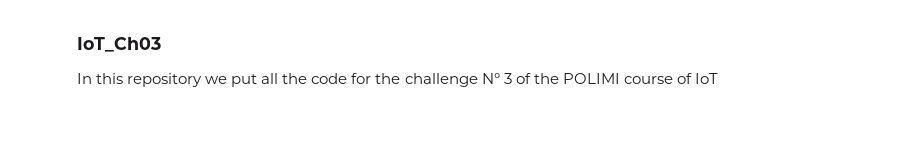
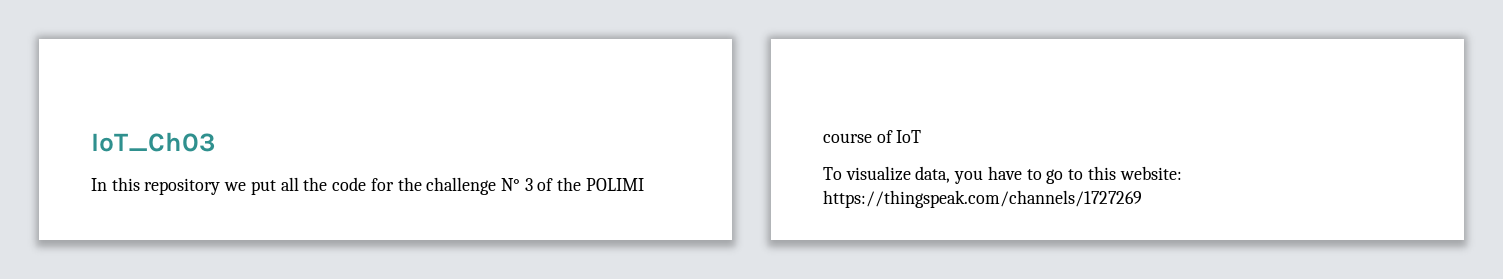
+ To visualize data, you have to go to this website: https://thingspeak.com/channels/1727269

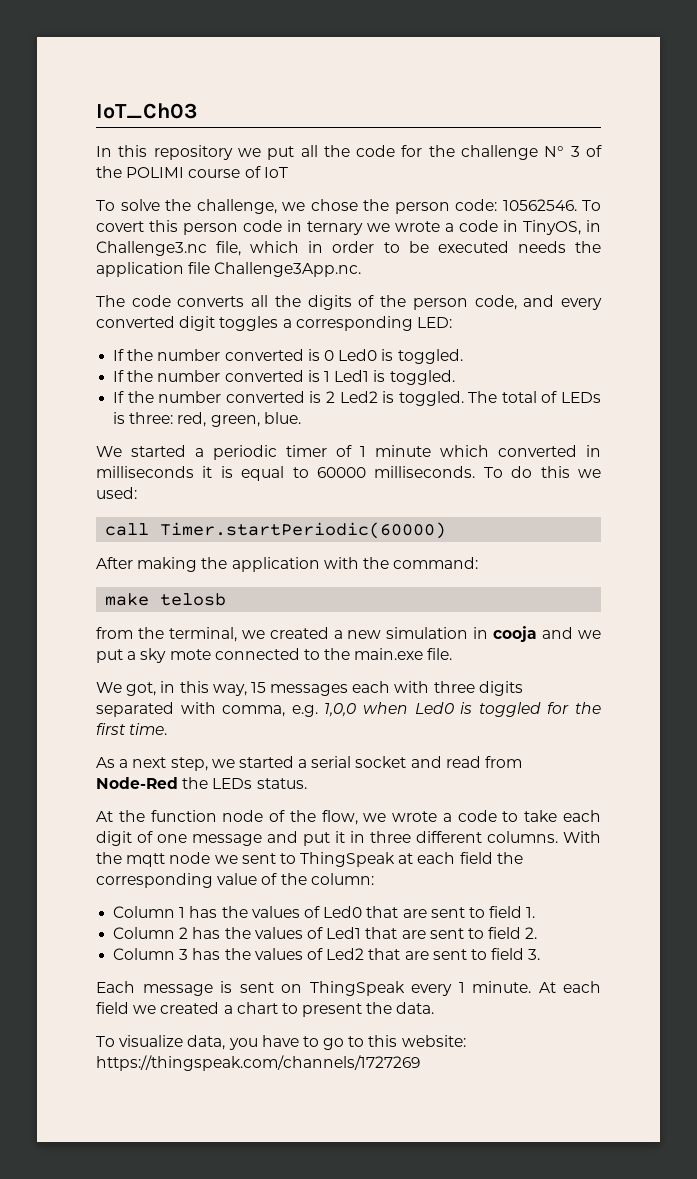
+ To solve the challenge, we chose the person code: 10562546. To covert this person code in ternary we wrote a code in TinyOS, in Challenge3.nc file, which in order to be executed needs the application file Challenge3App.nc.
+ The code converts all the digits of the person code, and every converted digit toggles a corresponding LED:
+ If the number converted is 0 Led0 is toggled.
+ If the number converted is 1 Led1 is toggled.
+ If the number converted is 2 Led2 is toggled. The total of LEDs is three: red, green, blue.
+ We started a periodic timer of 1 minute which converted in milliseconds it is equal to 60000 milliseconds. To do this we used:
+ call Timer.startPeriodic(60000)
+ After making the application with the command:
+ make telosb
+ from the terminal, we created a new simulation in cooja and we put a sky mote connected to the main.exe file.
+ We got, in this way, 15 messages each with three digits separated with comma, e.g. 1,0,0 when Led0 is toggled for the first time.
+ As a next step, we started a serial socket and read from Node-Red the LEDs status.
+ At the function node of the flow, we wrote a code to take each digit of one message and put it in three different columns. With the mqtt node we sent to ThingSpeak at each field the corresponding value of the column:
+ Column 1 has the values of Led0 that are sent to field 1.
+ Column 2 has the values of Led1 that are sent to field 2.
+ Column 3 has the values of Led2 that are sent to field 3.
+ Each message is sent on ThingSpeak every 1 minute. At each field we created a chart to present the data.

